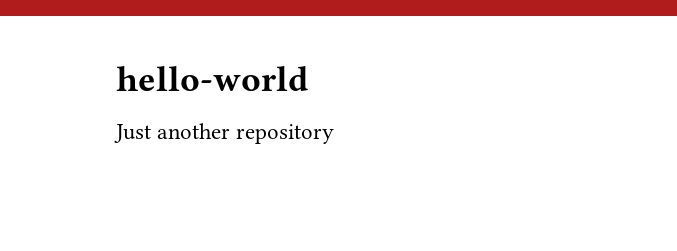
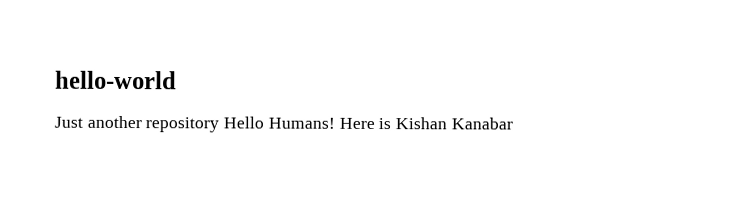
- Just another repository
+ Just another repository Hello Humans! Here is Kishan Kanabar

